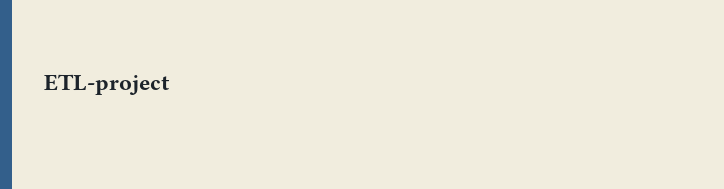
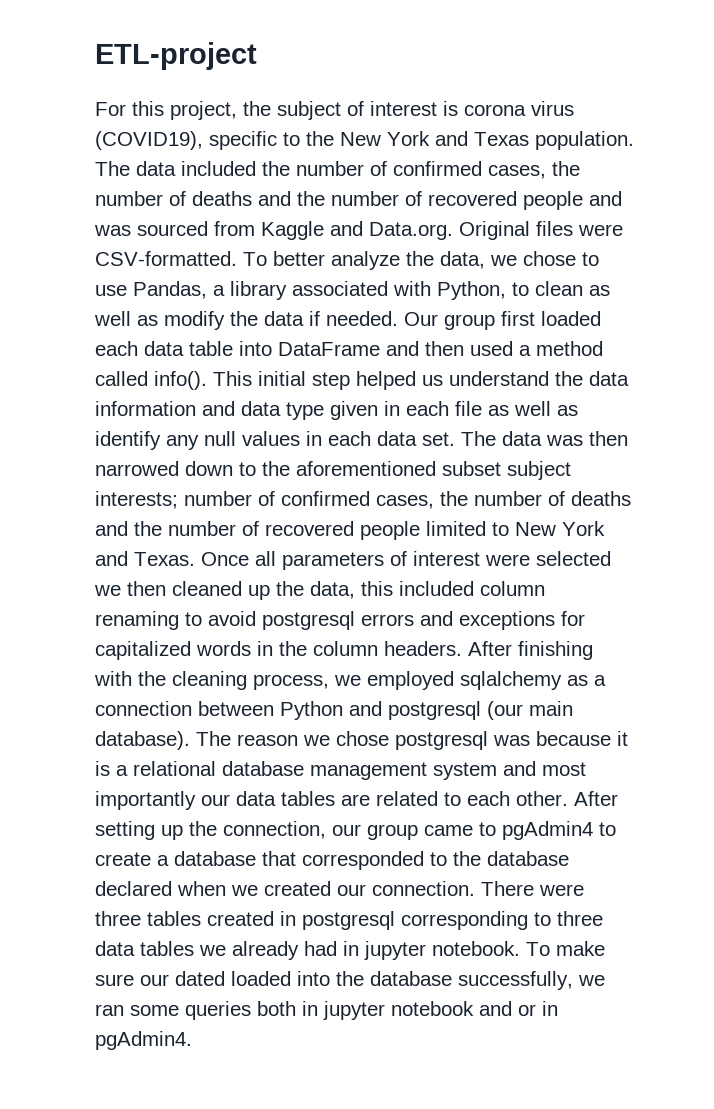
+ For this project, the subject of interest is corona virus (COVID19), specific to the New York and Texas population. The data included the number of confirmed cases, the number of deaths and the number of recovered people and was sourced from Kaggle and Data.org. Original files were CSV-formatted. To better analyze the data, we chose to use Pandas, a library associated with Python, to clean as well as modify the data if needed. Our group first loaded each data table into DataFrame and then used a method called info(). This initial step helped us understand the data information and data type given in each file as well as identify any null values in each data set. The data was then narrowed down to the aforementioned subset subject interests; number of confirmed cases, the number of deaths and the number of recovered people limited to New York and Texas. Once all parameters of interest were selected we then cleaned up the data, this included column renaming to avoid postgresql errors and exceptions for capitalized words in the column headers. After finishing with the cleaning process, we employed sqlalchemy as a connection between Python and postgresql (our main database). The reason we chose postgresql was because it is a relational database management system and most importantly our data tables are related to each other. After setting up the connection, our group came to pgAdmin4 to create a database that corresponded to the database declared when we created our connection. There were three tables created in postgresql corresponding to three data tables we already had in jupyter notebook. To make sure our dated loaded into the database successfully, we ran some queries both in jupyter notebook and or in pgAdmin4.

